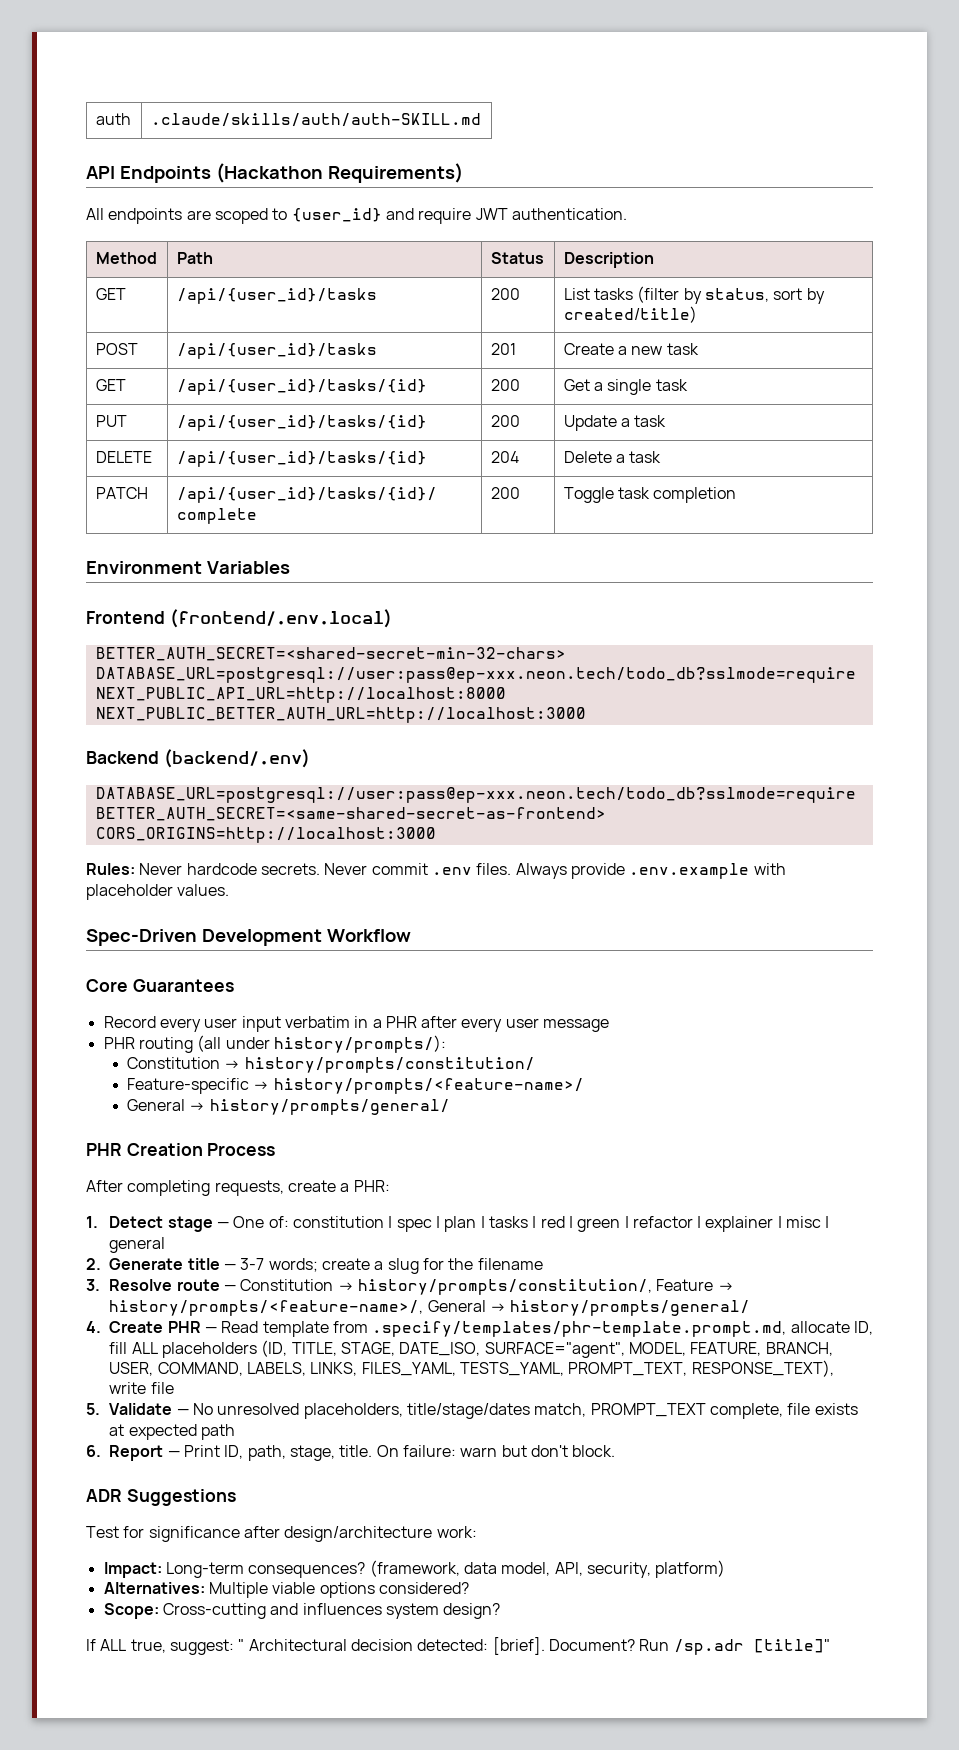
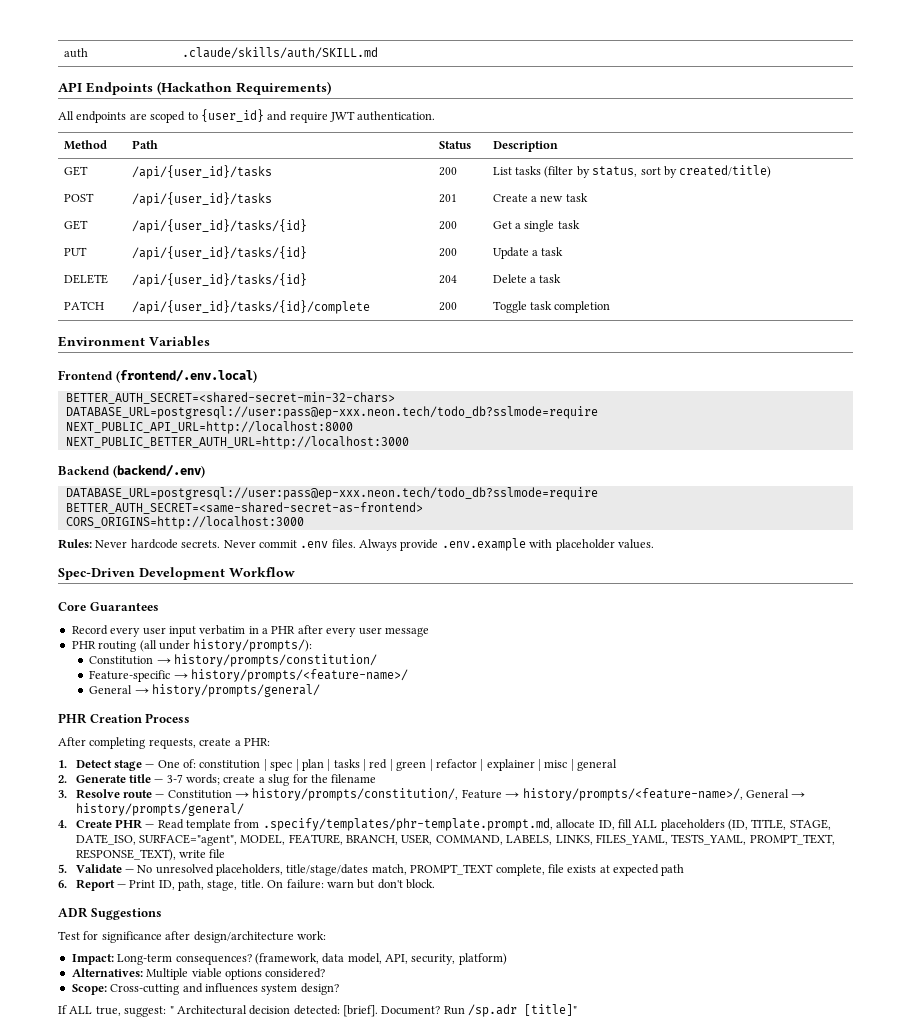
- auth | .claude/skills/auth/auth-SKILL.md
+ auth | .claude/skills/auth/SKILL.md

